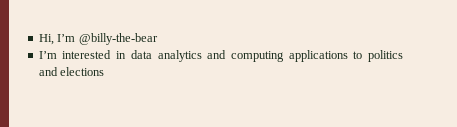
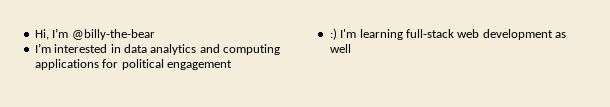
- I’m interested in data analytics and computing applications to politics and elections
+ I’m interested in data analytics and computing applications for political engagement
+ :) I'm learning full-stack web development as well

